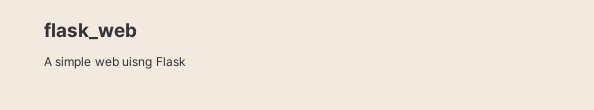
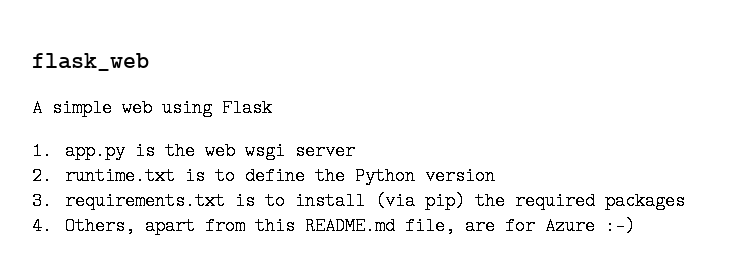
- A simple web uisng Flask
+ A simple web using Flask
+ 1. app.py is the web wsgi server
+ 2. runtime.txt is to define the Python version
+ 3. requirements.txt is to install (via pip) the required packages
+ 4. Others, apart from this README.md file, are for Azure :-)

